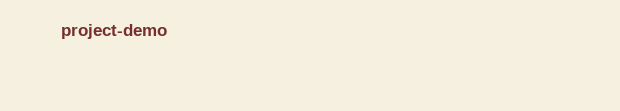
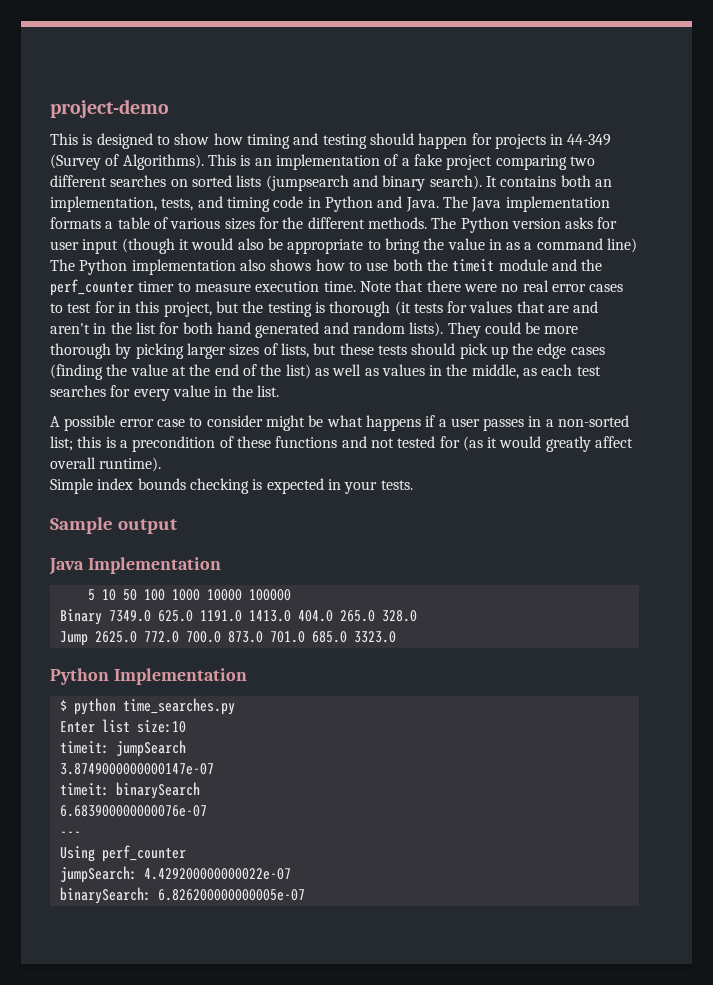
+ This is designed to show how timing and testing should happen for projects in 44-349 (Survey of Algorithms). This is an implementation of a fake project comparing two different searches on sorted lists (jumpsearch and binary search). It contains both an implementation, tests, and timing code in Python and Java. The Java implementation formats a table of various sizes for the different methods. The Python version asks for user input (though it would also be appropriate to bring the value in as a command line) The Python implementation also shows how to use both the timeit module and the perf_counter timer to measure execution time. Note that there were no real error cases to test for in this project, but the testing is thorough (it tests for values that are and aren't in the list for both hand generated and random lists). They could be more thorough by picking larger sizes of lists, but these tests should pick up the edge cases (finding the value at the end of the list) as well as values in the middle, as each test searches for every value in the list.
+ A possible error case to consider might be what happens if a user passes in a non-sorted list; this is a precondition of these functions and not tested for (as it would greatly affect overall runtime).
+ Simple index bounds checking is expected in your tests.
+ Sample output
+ Java Implementation
+ 5 10 50 100 1000 10000 100000
+ Binary 7349.0 625.0 1191.0 1413.0 404.0 265.0 328.0
+ Jump 2625.0 772.0 700.0 873.0 701.0 685.0 3323.0
+ Python Implementation
+ $ python time_searches.py
+ Enter list size:10
+ timeit: jumpSearch
+ 3.8749000000000147e-07
+ timeit: binarySearch
+ 6.683900000000076e-07
+ ---
+ Using perf_counter
+ jumpSearch: 4.429200000000022e-07
+ binarySearch: 6.826200000000005e-07

